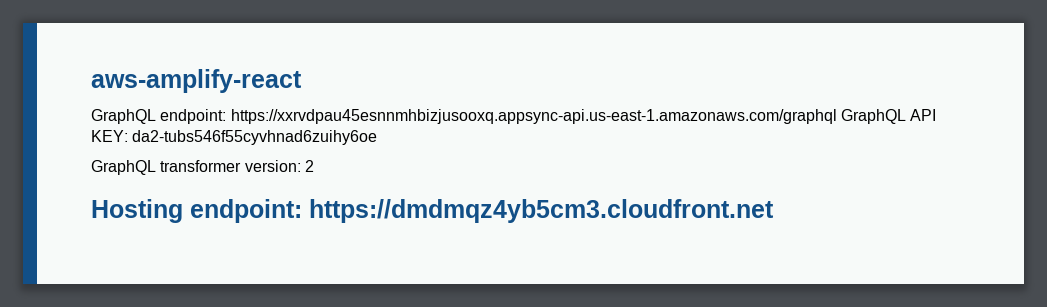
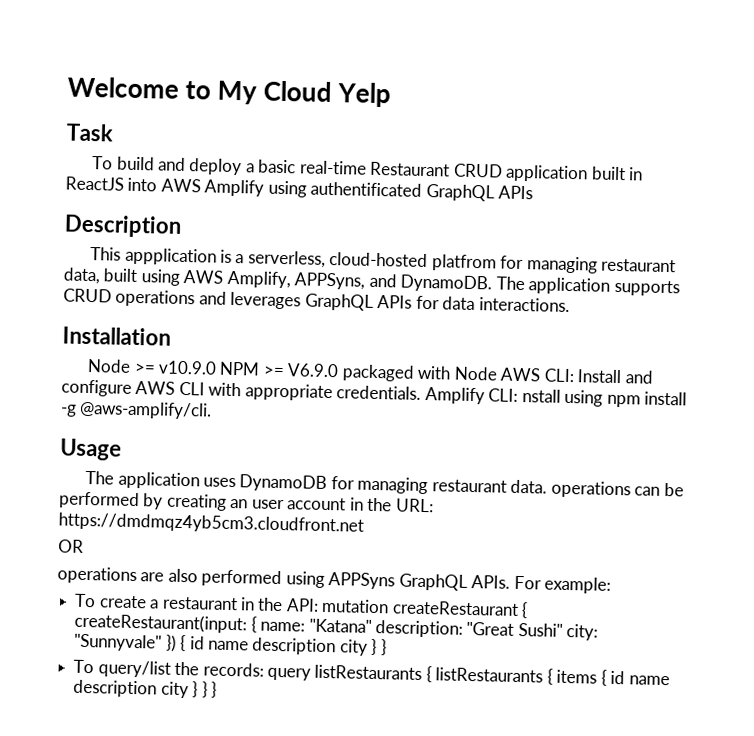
- aws-amplify-react
- GraphQL endpoint: https://xxrvdpau45esnnmhbizjusooxq.appsync-api.us-east-1.amazonaws.com/graphql GraphQL API KEY: da2-tubs546f55cyvhnad6zuihy6oe
- GraphQL transformer version: 2
- Hosting endpoint: https://dmdmqz4yb5cm3.cloudfront.net
+ Welcome to My Cloud Yelp
+ Task
+ To build and deploy a basic real-time Restaurant CRUD application built in ReactJS into AWS Amplify using authentificated GraphQL APIs
+ Description
+ This appplication is a serverless, cloud-hosted platfrom for managing restaurant data, built using AWS Amplify, APPSyns, and DynamoDB. The application supports CRUD operations and leverages GraphQL APIs for data interactions.
+ Installation
+ Node >= v10.9.0 NPM >= V6.9.0 packaged with Node AWS CLI: Install and configure AWS CLI with appropriate credentials. Amplify CLI: nstall using npm install -g @aws-amplify/cli.
+ Usage
+ The application uses DynamoDB for managing restaurant data. operations can be performed by creating an user account in the URL: https://dmdmqz4yb5cm3.cloudfront.net
+ OR
+ operations are also performed using APPSyns GraphQL APIs. For example:
+ To create a restaurant in the API: mutation createRestaurant { createRestaurant(input: { name: "Katana" description: "Great Sushi" city: "Sunnyvale" }) { id name description city } }
+ To query/list the records: query listRestaurants { listRestaurants { items { id name description city } } }

